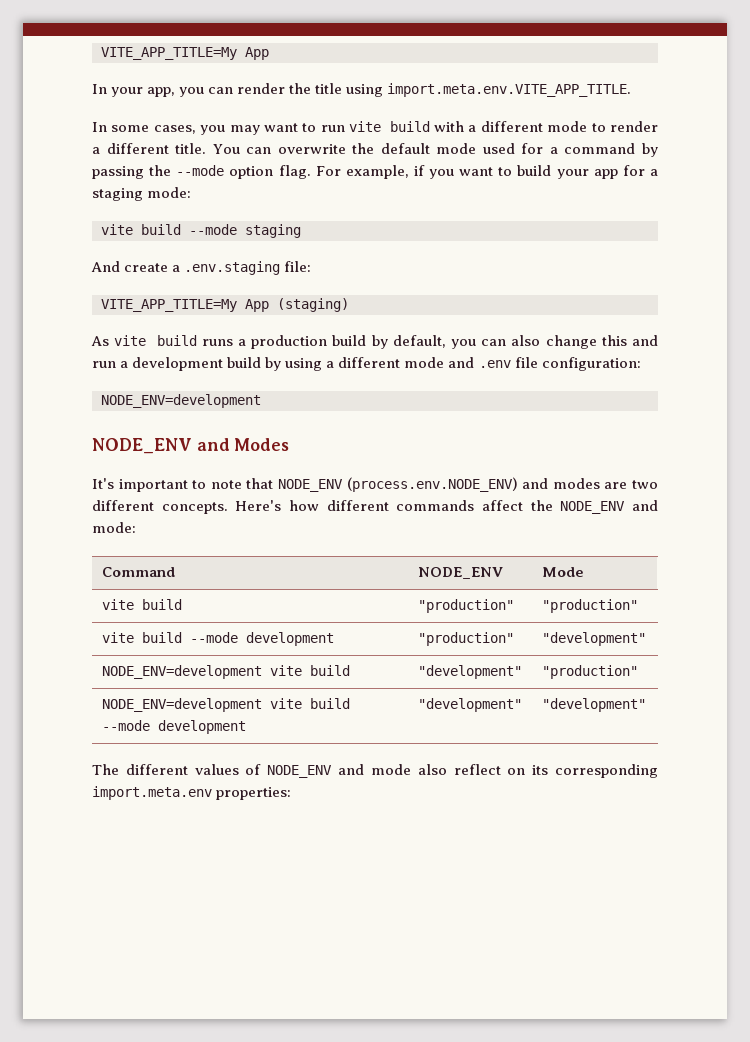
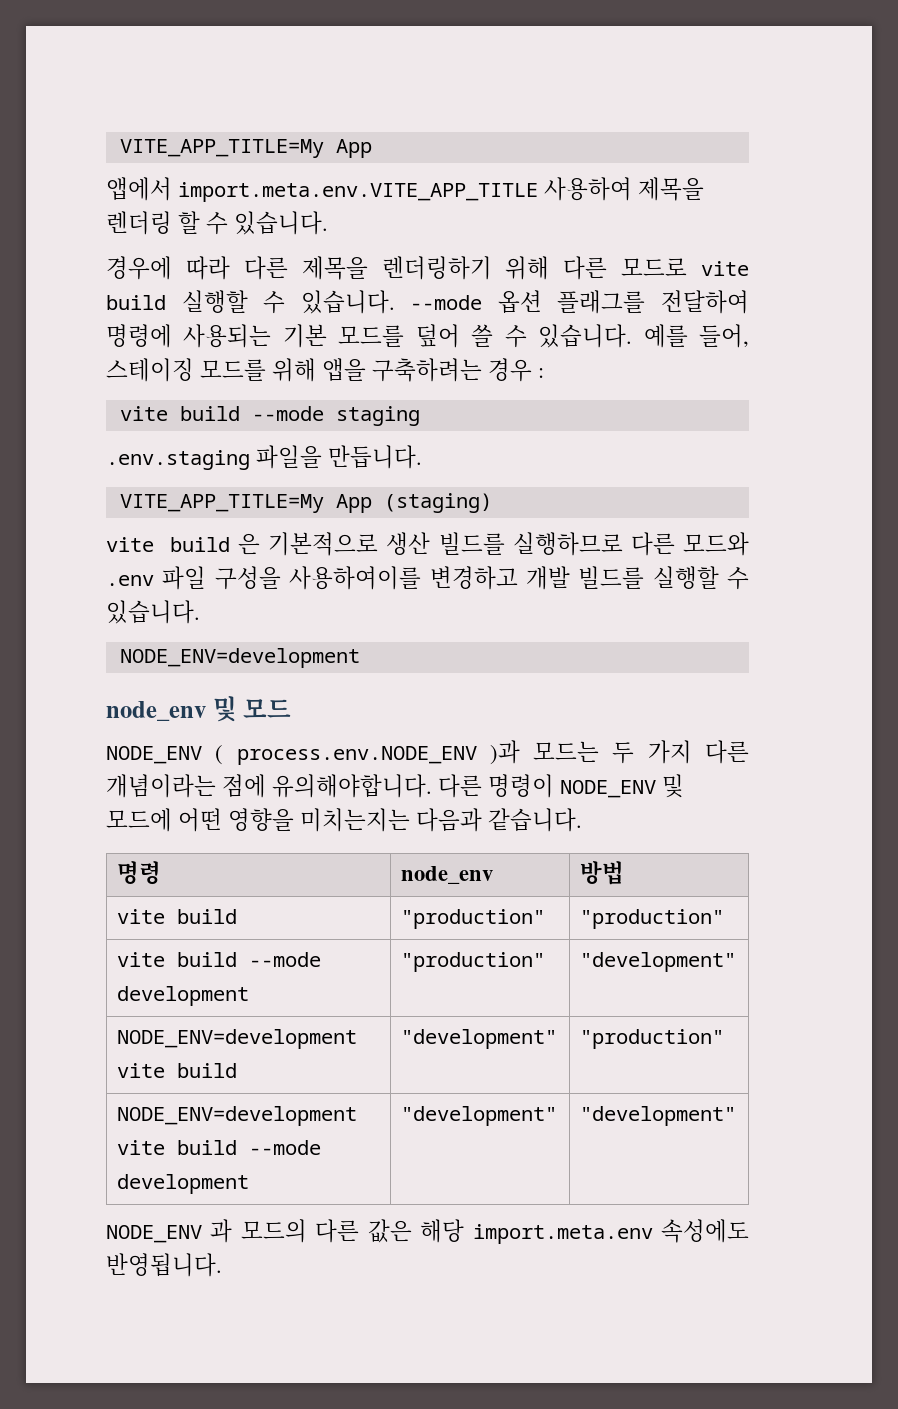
- In your app, you can render the title using import.meta.env.VITE_APP_TITLE.
- In some cases, you may want to run vite build with a different mode to render a different title. You can overwrite the default mode used for a command by passing the --mode option flag. For example, if you want to build your app for a staging mode:
+ 앱에서 import.meta.env.VITE_APP_TITLE 사용하여 제목을 렌더링 할 수 있습니다.
+ 경우에 따라 다른 제목을 렌더링하기 위해 다른 모드로 vite build 실행할 수 있습니다. --mode 옵션 플래그를 전달하여 명령에 사용되는 기본 모드를 덮어 쓸 수 있습니다. 예를 들어, 스테이징 모드를 위해 앱을 구축하려는 경우 :
- And create a .env.staging file:
+ .env.staging 파일을 만듭니다.
- As vite build runs a production build by default, you can also change this and run a development build by using a different mode and .env file configuration:
+ vite build 은 기본적으로 생산 빌드를 실행하므로 다른 모드와 .env 파일 구성을 사용하여이를 변경하고 개발 빌드를 실행할 수 있습니다.
  NODE_ENV=development
- NODE_ENV and Modes
- It's important to note that NODE_ENV (process.env.NODE_ENV) and modes are two different concepts. Here's how different commands affect the NODE_ENV and mode:
- Command | NODE_ENV | Mode
+ node_env 및 모드
+ NODE_ENV ( process.env.NODE_ENV )과 모드는 두 가지 다른 개념이라는 점에 유의해야합니다. 다른 명령이 NODE_ENV 및 모드에 어떤 영향을 미치는지는 다음과 같습니다.
+ 명령 | node_env | 방법
- The different values of NODE_ENV and mode also reflect on its corresponding import.meta.env properties:
+ NODE_ENV 과 모드의 다른 값은 해당 import.meta.env 속성에도 반영됩니다.

